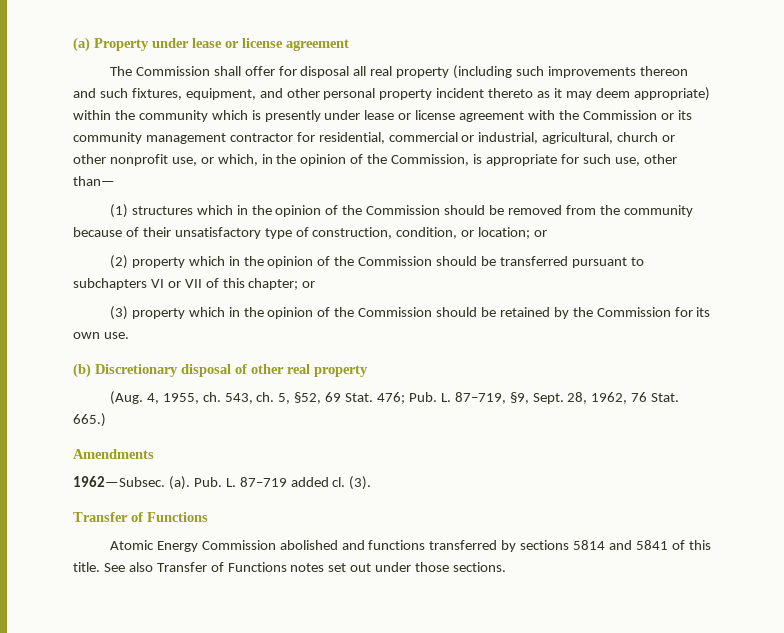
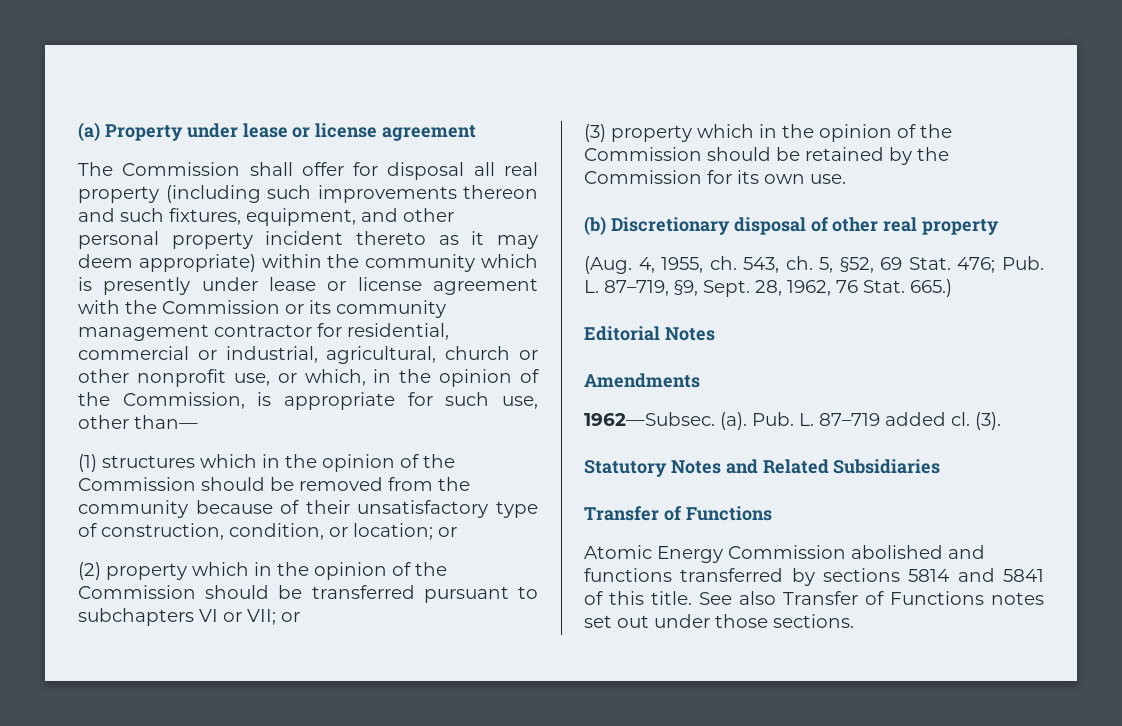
- (2) property which in the opinion of the Commission should be transferred pursuant to subchapters VI or VII of this chapter; or
+ (2) property which in the opinion of the Commission should be transferred pursuant to subchapters VI or VII; or
+ Editorial Notes
+ Statutory Notes and Related Subsidiaries

